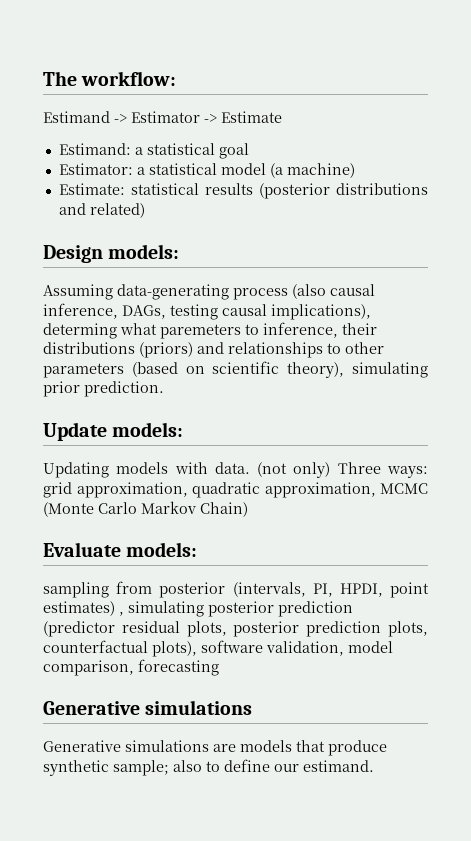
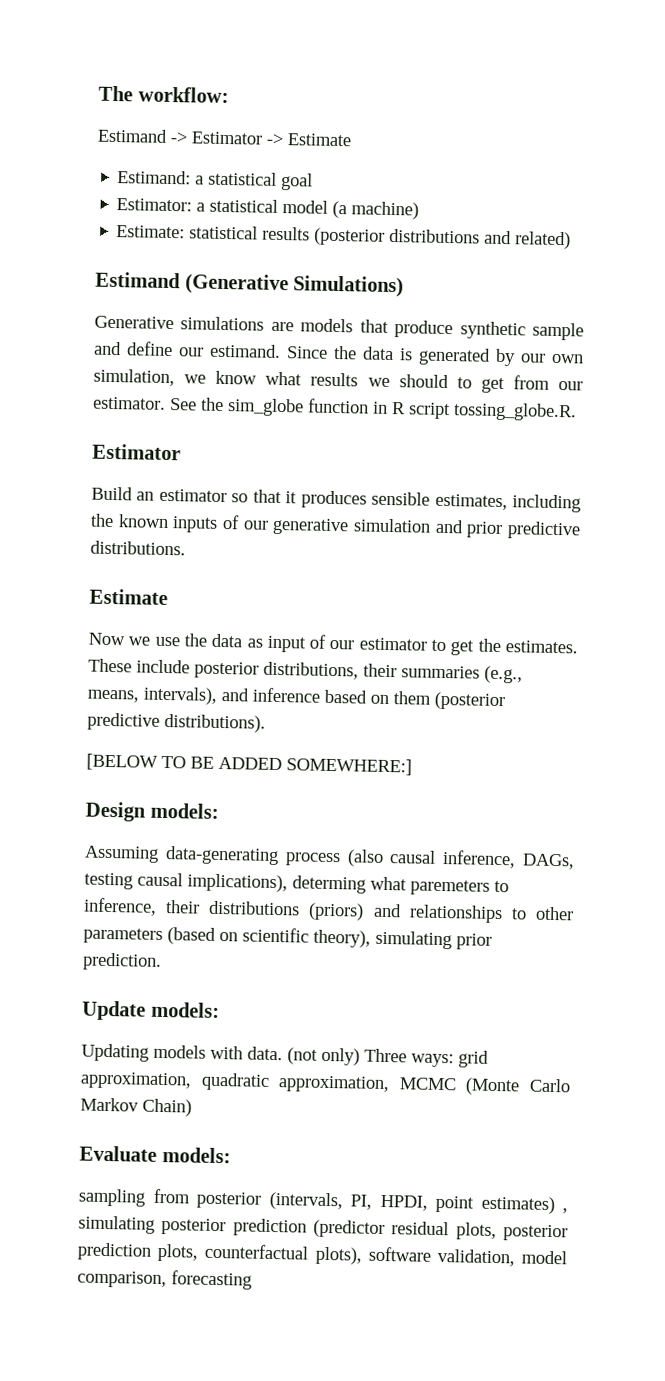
+ Estimand (Generative Simulations)
+ Generative simulations are models that produce synthetic sample and define our estimand. Since the data is generated by our own simulation, we know what results we should to get from our estimator. See the sim_globe function in R script tossing_globe.R.
+ Estimator
+ Build an estimator so that it produces sensible estimates, including the known inputs of our generative simulation and prior predictive distributions.
+ Estimate
+ Now we use the data as input of our estimator to get the estimates. These include posterior distributions, their summaries (e.g., means, intervals), and inference based on them (posterior predictive distributions).
+ [BELOW TO BE ADDED SOMEWHERE:]
  sampling from posterior (intervals, PI, HPDI, point estimates) , simulating posterior prediction (predictor residual plots, posterior prediction plots, counterfactual plots), software validation, model comparison, forecasting
- Generative simulations
- Generative simulations are models that produce synthetic sample; also to define our estimand.

